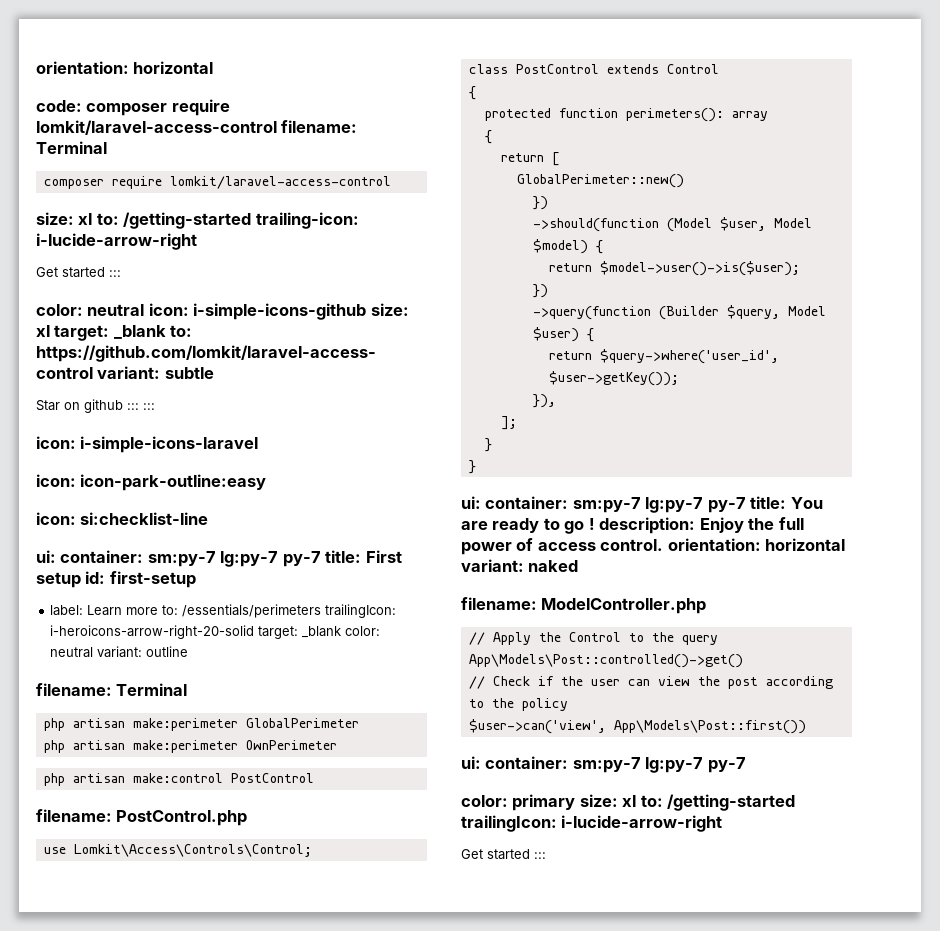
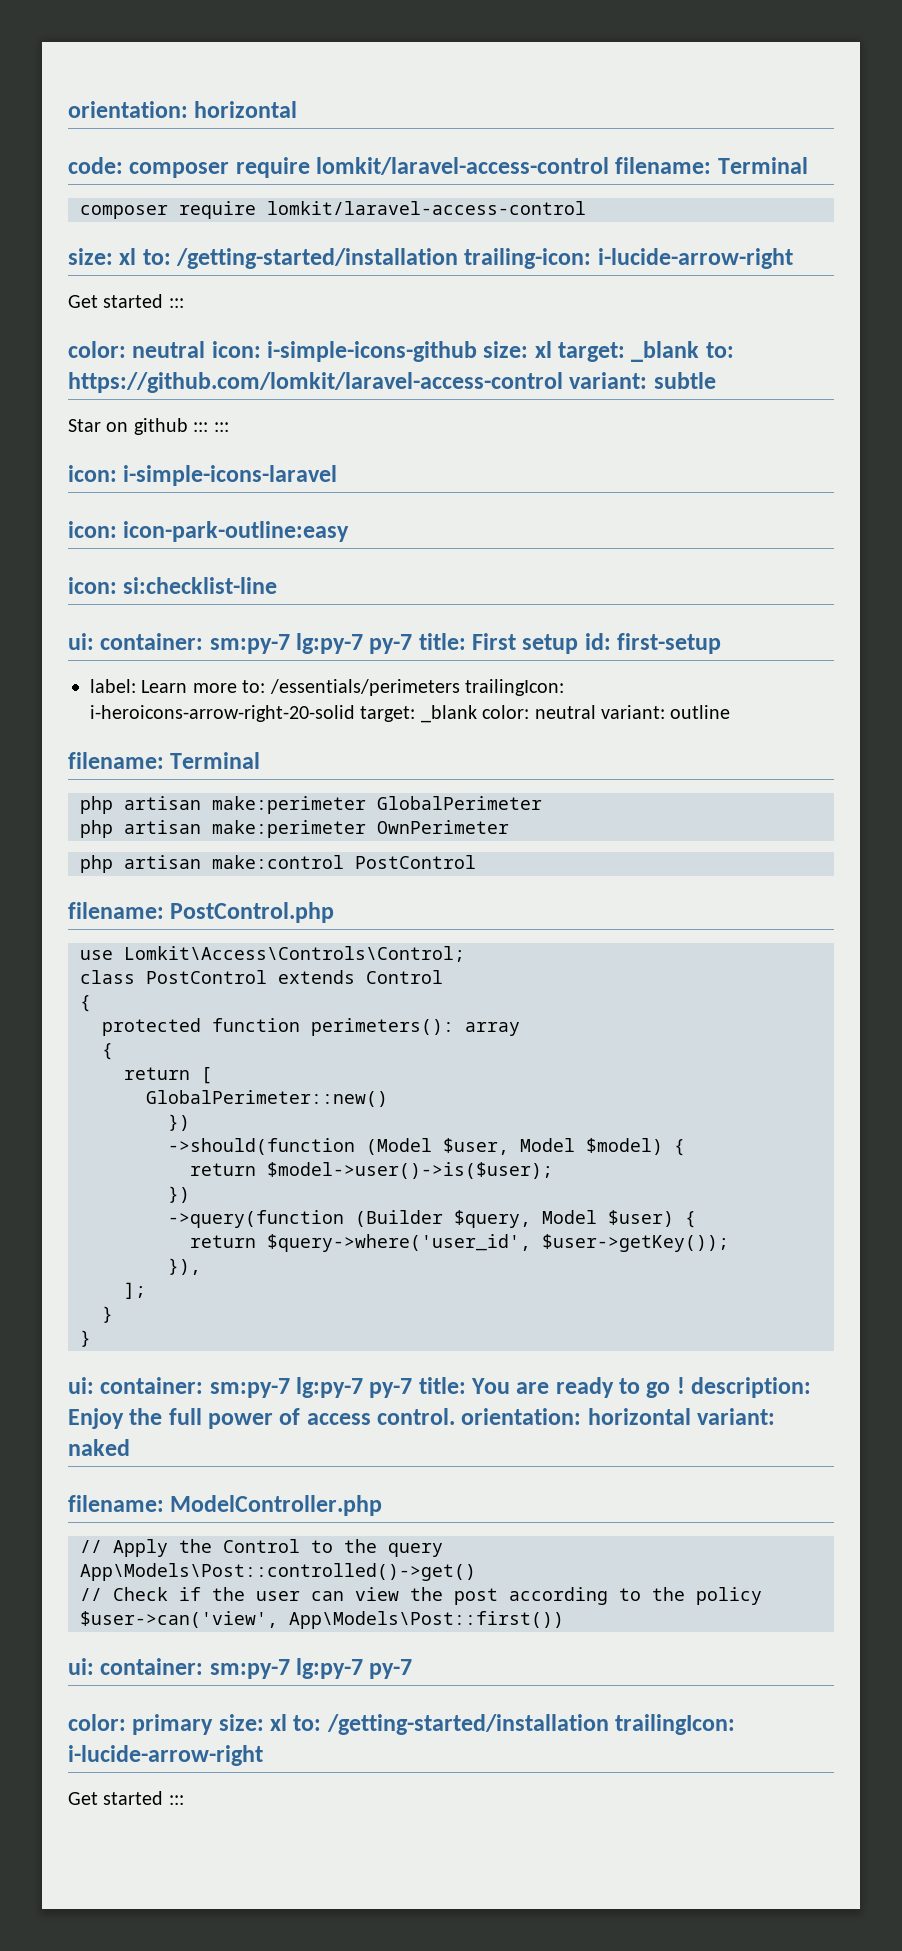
- size: xl to: /getting-started trailing-icon: i-lucide-arrow-right
+ size: xl to: /getting-started/installation trailing-icon: i-lucide-arrow-right
- color: primary size: xl to: /getting-started trailingIcon: i-lucide-arrow-right
+ color: primary size: xl to: /getting-started/installation trailingIcon: i-lucide-arrow-right

